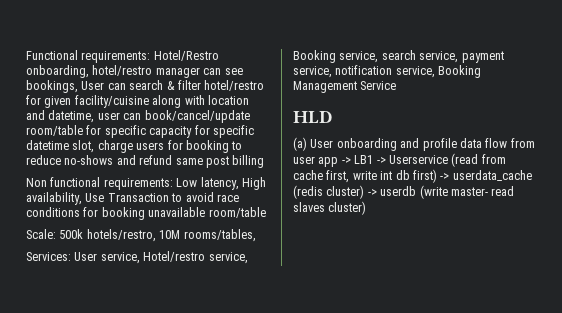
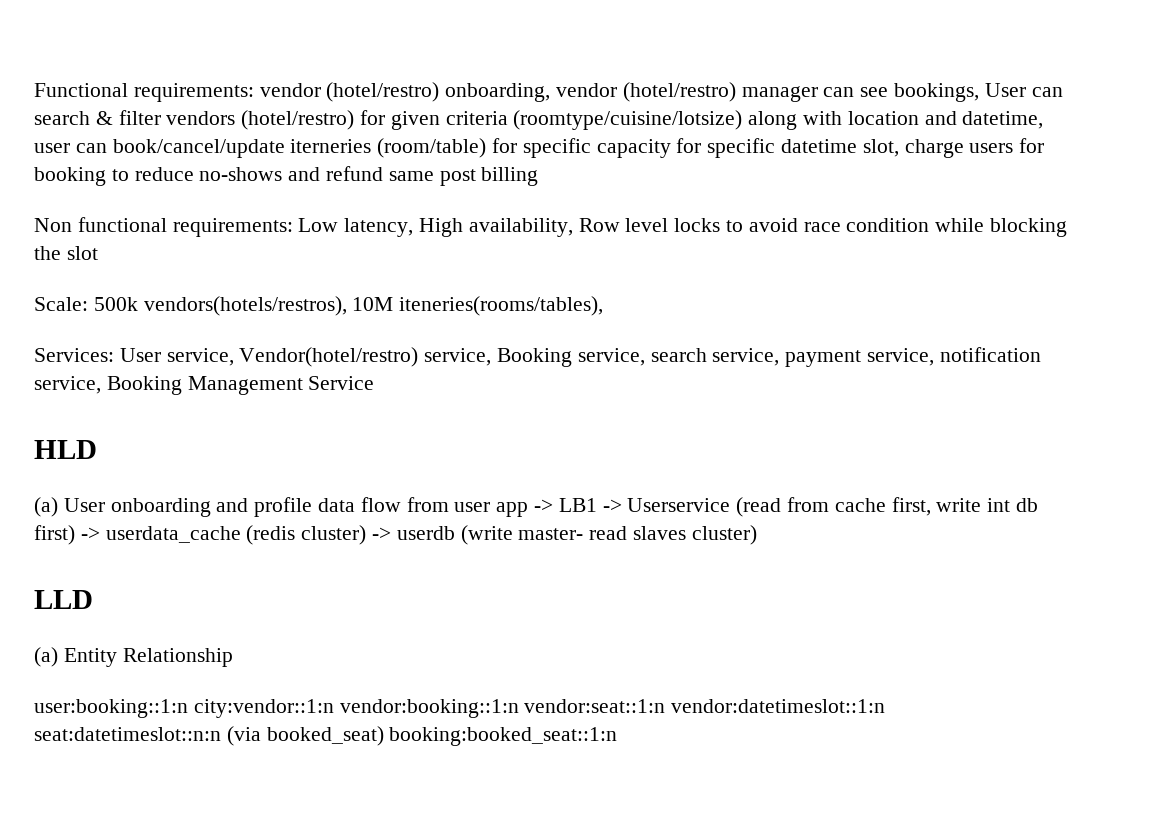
- Functional requirements: Hotel/Restro onboarding, hotel/restro manager can see bookings, User can search & filter hotel/restro for given facility/cuisine along with location and datetime, user can book/cancel/update room/table for specific capacity for specific datetime slot, charge users for booking to reduce no-shows and refund same post billing
+ Functional requirements: vendor (hotel/restro) onboarding, vendor (hotel/restro) manager can see bookings, User can search & filter vendors (hotel/restro) for given criteria (roomtype/cuisine/lotsize) along with location and datetime, user can book/cancel/update iterneries (room/table) for specific capacity for specific datetime slot, charge users for booking to reduce no-shows and refund same post billing
- Non functional requirements: Low latency, High availability, Use Transaction to avoid race conditions for booking unavailable room/table
+ Non functional requirements: Low latency, High availability, Row level locks to avoid race condition while blocking the slot
- Scale: 500k hotels/restro, 10M rooms/tables,
+ Scale: 500k vendors(hotels/restros), 10M iteneries(rooms/tables),
- Services: User service, Hotel/restro service, Booking service, search service, payment service, notification service, Booking Management Service
+ Services: User service, Vendor(hotel/restro) service, Booking service, search service, payment service, notification service, Booking Management Service
+ LLD
+ (a) Entity Relationship
+ user:booking::1:n city:vendor::1:n vendor:booking::1:n vendor:seat::1:n vendor:datetimeslot::1:n seat:datetimeslot::n:n (via booked_seat) booking:booked_seat::1:n

